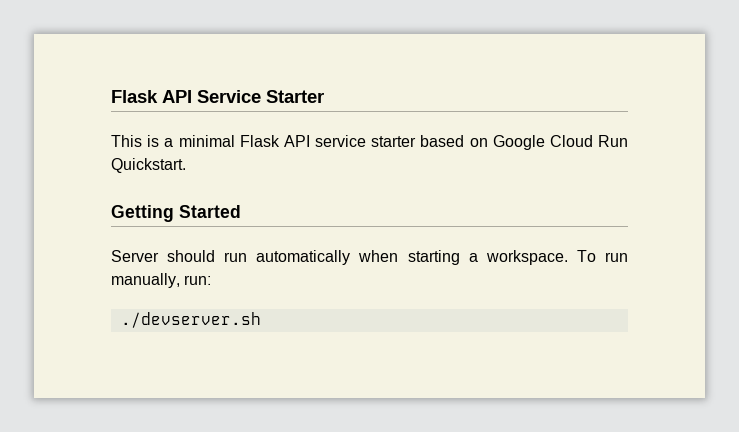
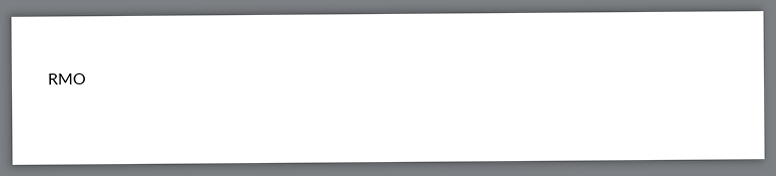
- Flask API Service Starter
- This is a minimal Flask API service starter based on Google Cloud Run Quickstart.
- Getting Started
- Server should run automatically when starting a workspace. To run manually, run:
- ./devserver.sh
+ RMO

